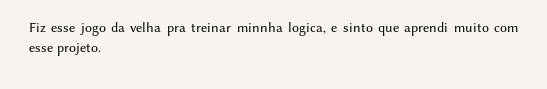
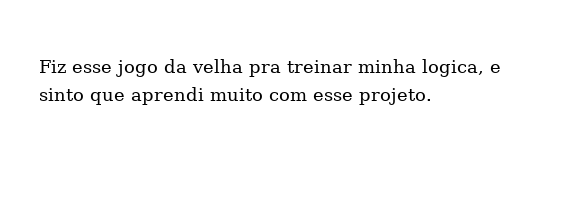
- Fiz esse jogo da velha pra treinar minnha logica, e sinto que aprendi muito com esse projeto.
+ Fiz esse jogo da velha pra treinar minha logica, e sinto que aprendi muito com esse projeto.

